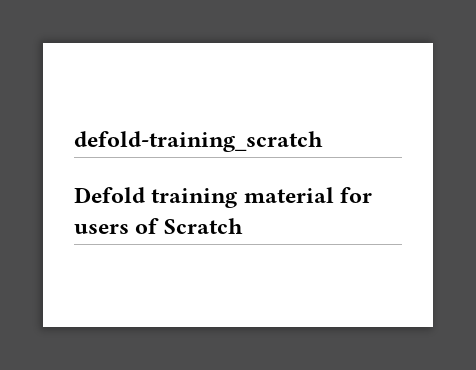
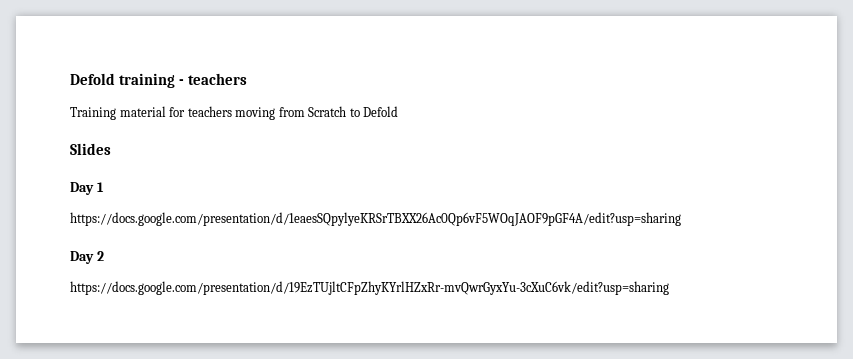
- defold-training_scratch
- Defold training material for users of Scratch
+ Defold training - teachers
+ Training material for teachers moving from Scratch to Defold
+ Slides
+ Day 1
+ https://docs.google.com/presentation/d/1eaesSQpylyeKRSrTBXX26Ac0Qp6vF5WOqJAOF9pGF4A/edit?usp=sharing
+ Day 2
+ https://docs.google.com/presentation/d/19EzTUjltCFpZhyKYrlHZxRr-mvQwrGyxYu-3cXuC6vk/edit?usp=sharing

